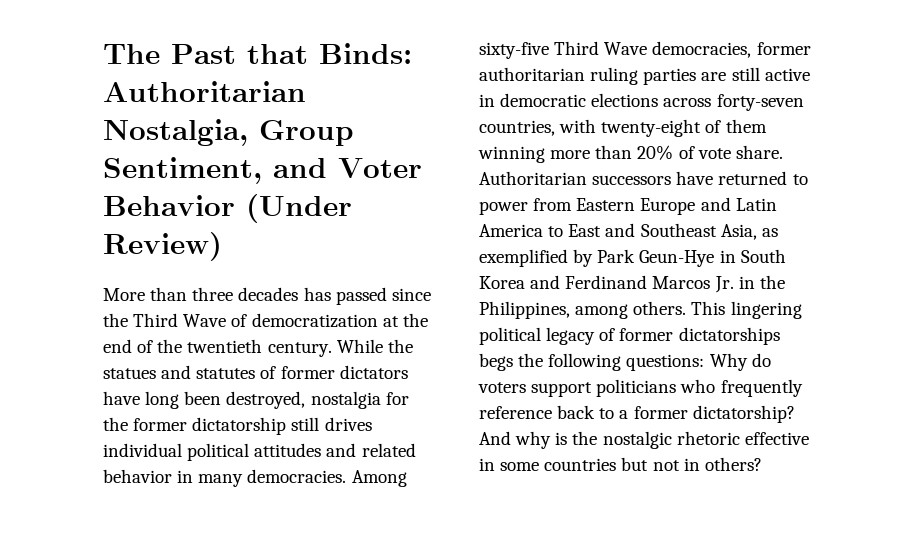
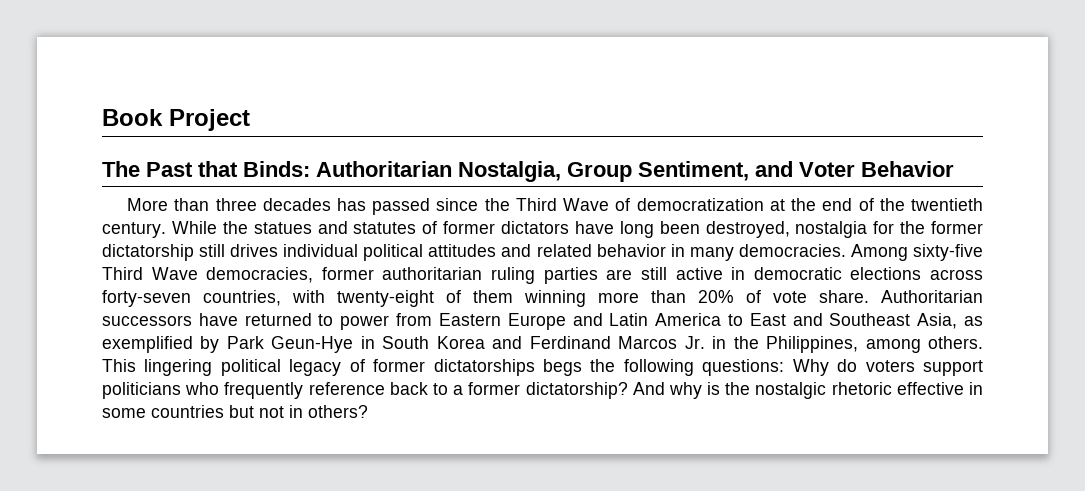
+ Book Project
- The Past that Binds: Authoritarian Nostalgia, Group Sentiment, and Voter Behavior (Under Review)
+ The Past that Binds: Authoritarian Nostalgia, Group Sentiment, and Voter Behavior

